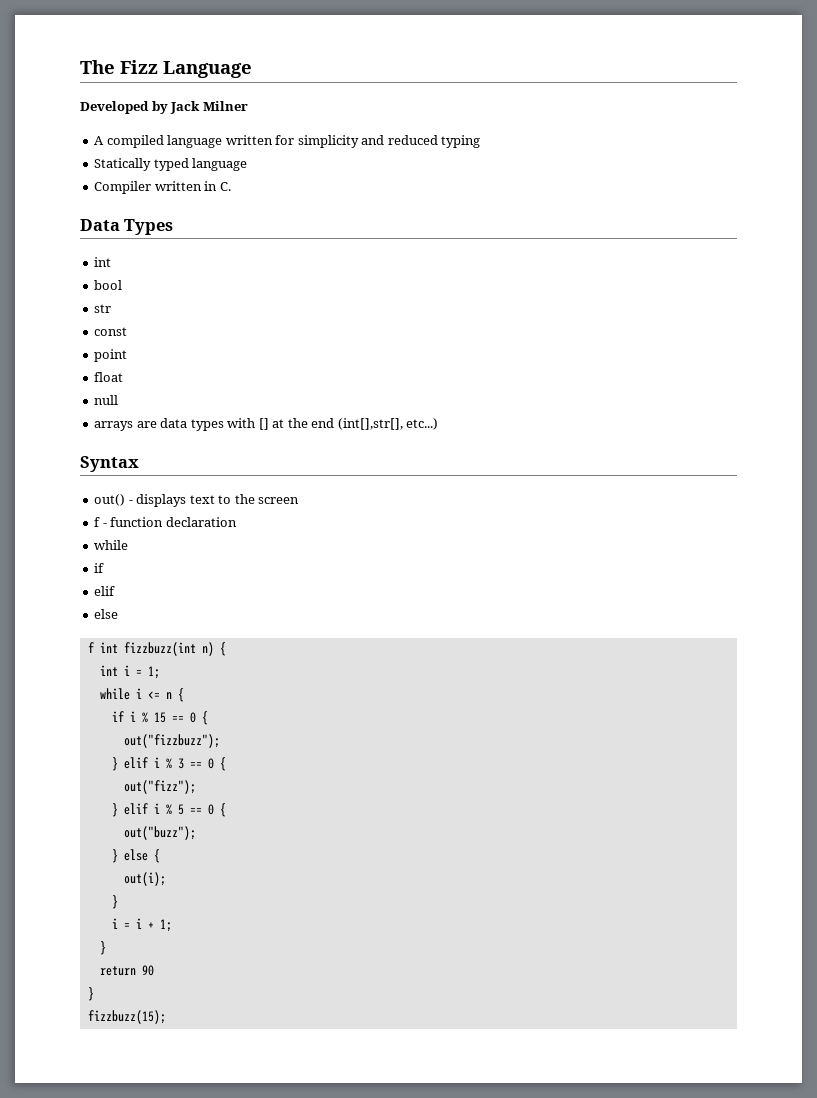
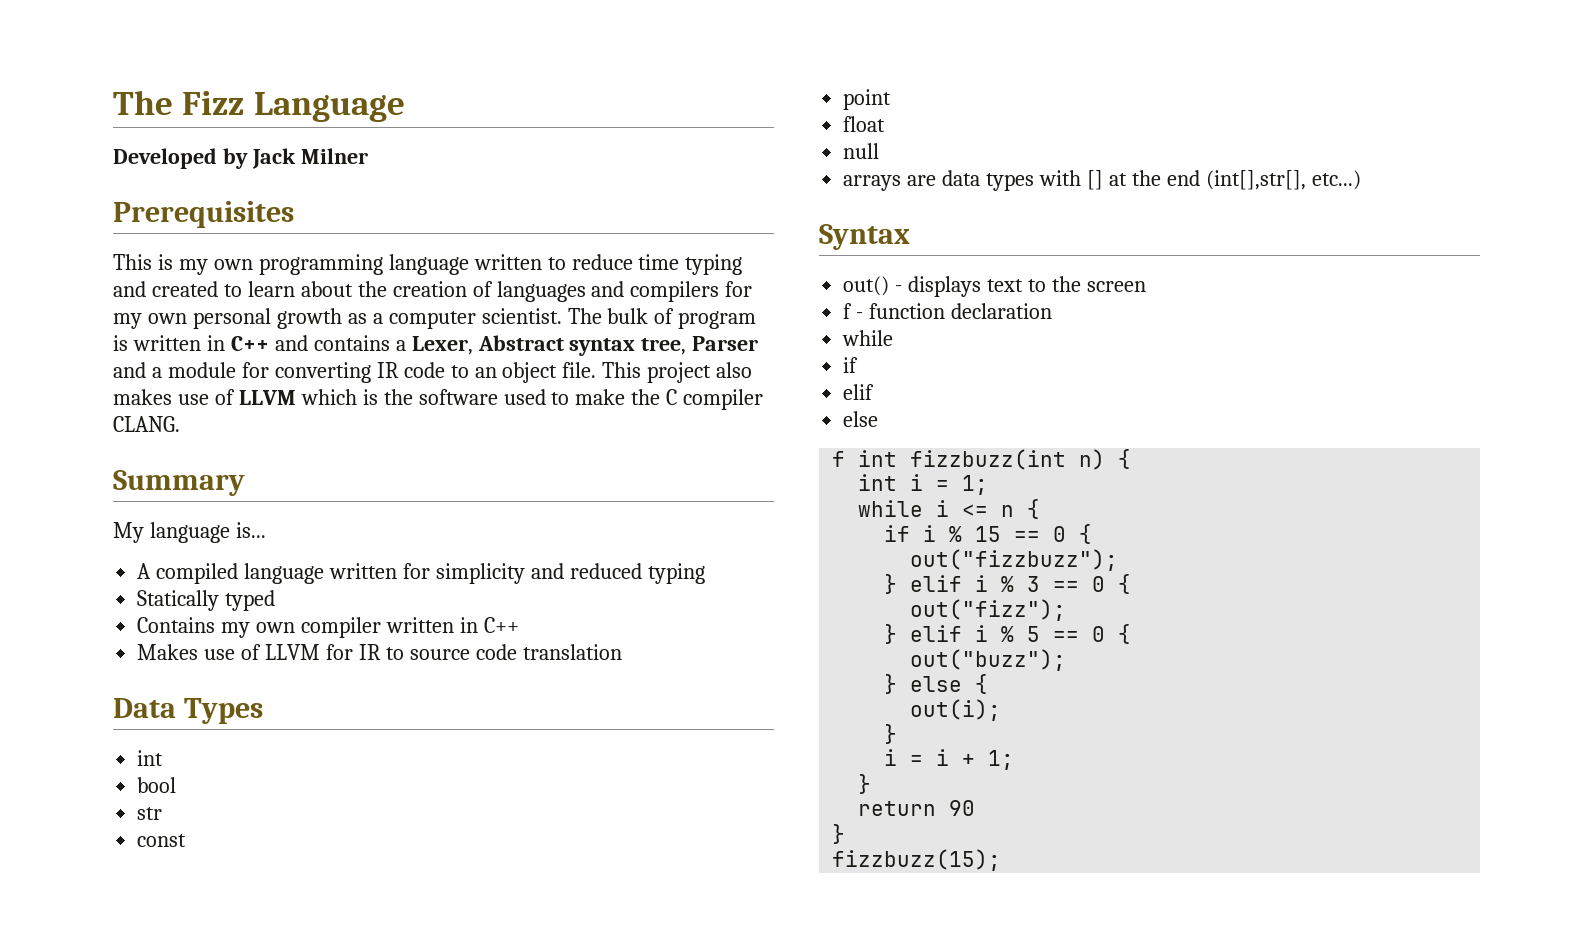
+ Prerequisites
+ This is my own programming language written to reduce time typing and created to learn about the creation of languages and compilers for my own personal growth as a computer scientist. The bulk of program is written in C++ and contains a Lexer, Abstract syntax tree, Parser and a module for converting IR code to an object file. This project also makes use of LLVM which is the software used to make the C compiler CLANG.
+ Summary
+ My language is...
- Statically typed language
- Compiler written in C.
+ Statically typed
+ Contains my own compiler written in C++
+ Makes use of LLVM for IR to source code translation

